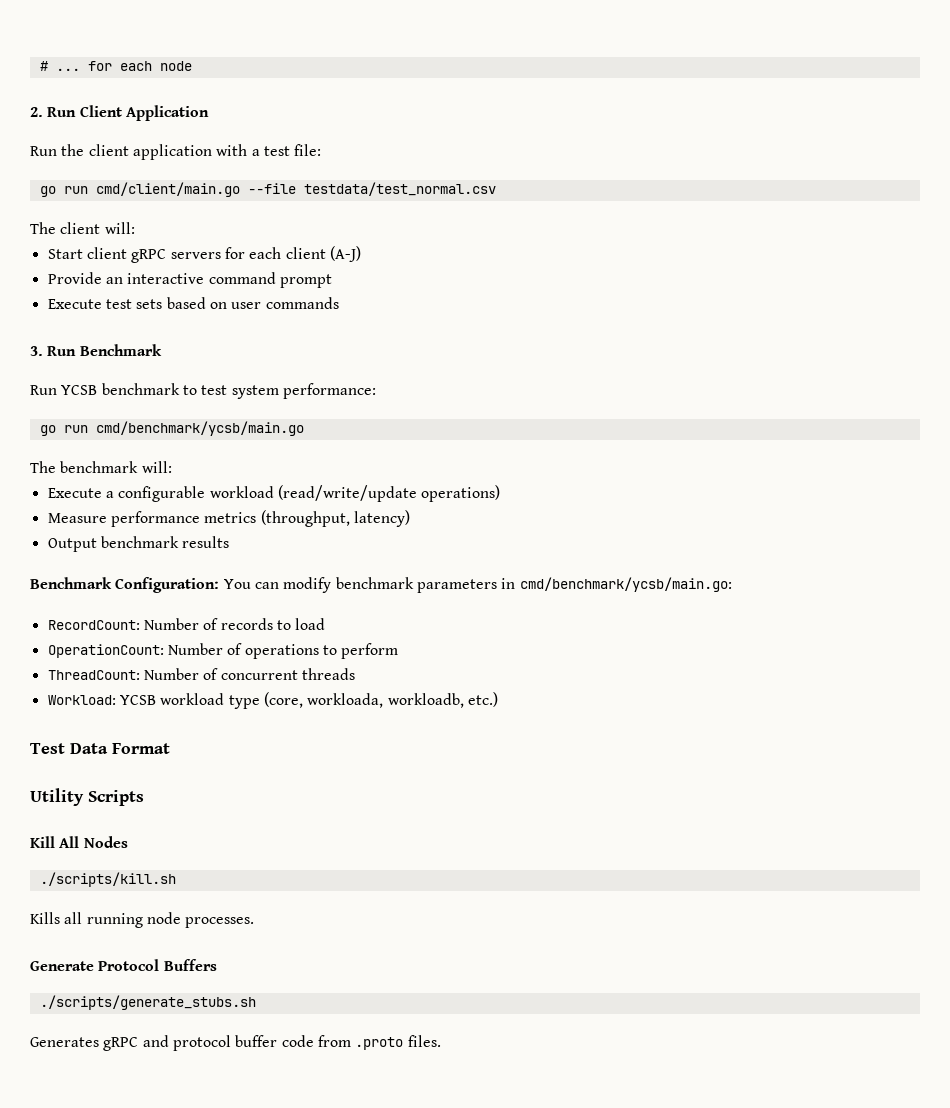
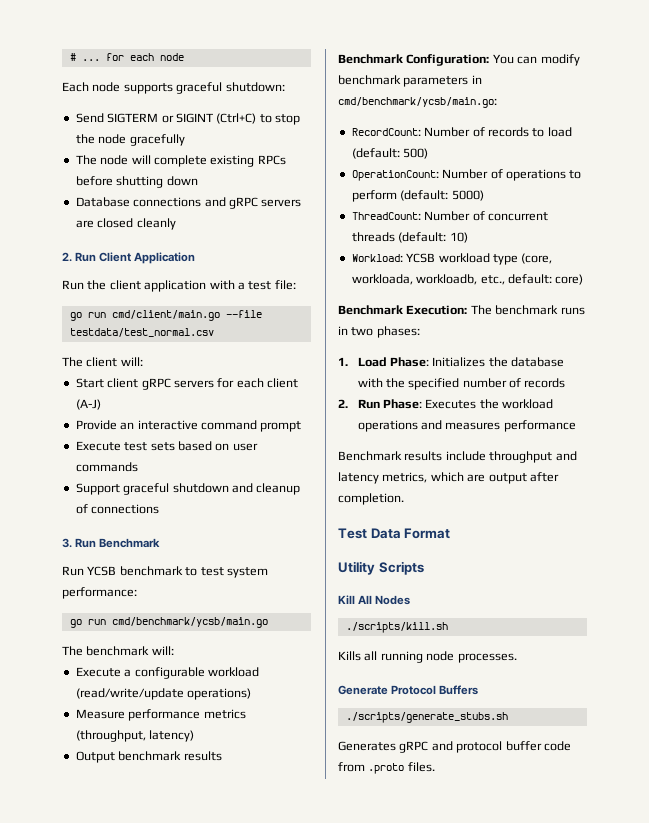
+ Each node supports graceful shutdown:
+ Send SIGTERM or SIGINT (Ctrl+C) to stop the node gracefully
+ The node will complete existing RPCs before shutting down
+ Database connections and gRPC servers are closed cleanly
+ Support graceful shutdown and cleanup of connections
- RecordCount: Number of records to load
+ RecordCount: Number of records to load (default: 500)
- OperationCount: Number of operations to perform
+ OperationCount: Number of operations to perform (default: 5000)
- ThreadCount: Number of concurrent threads
+ ThreadCount: Number of concurrent threads (default: 10)
- Workload: YCSB workload type (core, workloada, workloadb, etc.)
+ Workload: YCSB workload type (core, workloada, workloadb, etc., default: core)
+ Benchmark Execution: The benchmark runs in two phases:
+ 1. Load Phase: Initializes the database with the specified number of records
+ 2. Run Phase: Executes the workload operations and measures performance
+ Benchmark results include throughput and latency metrics, which are output after completion.

